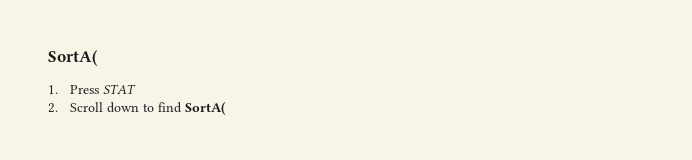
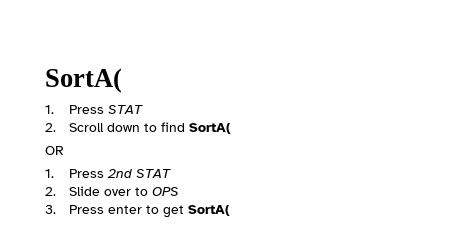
+ OR
+ 1. Press 2nd STAT
+ 2. Slide over to OPS
+ 3. Press enter to get SortA(

